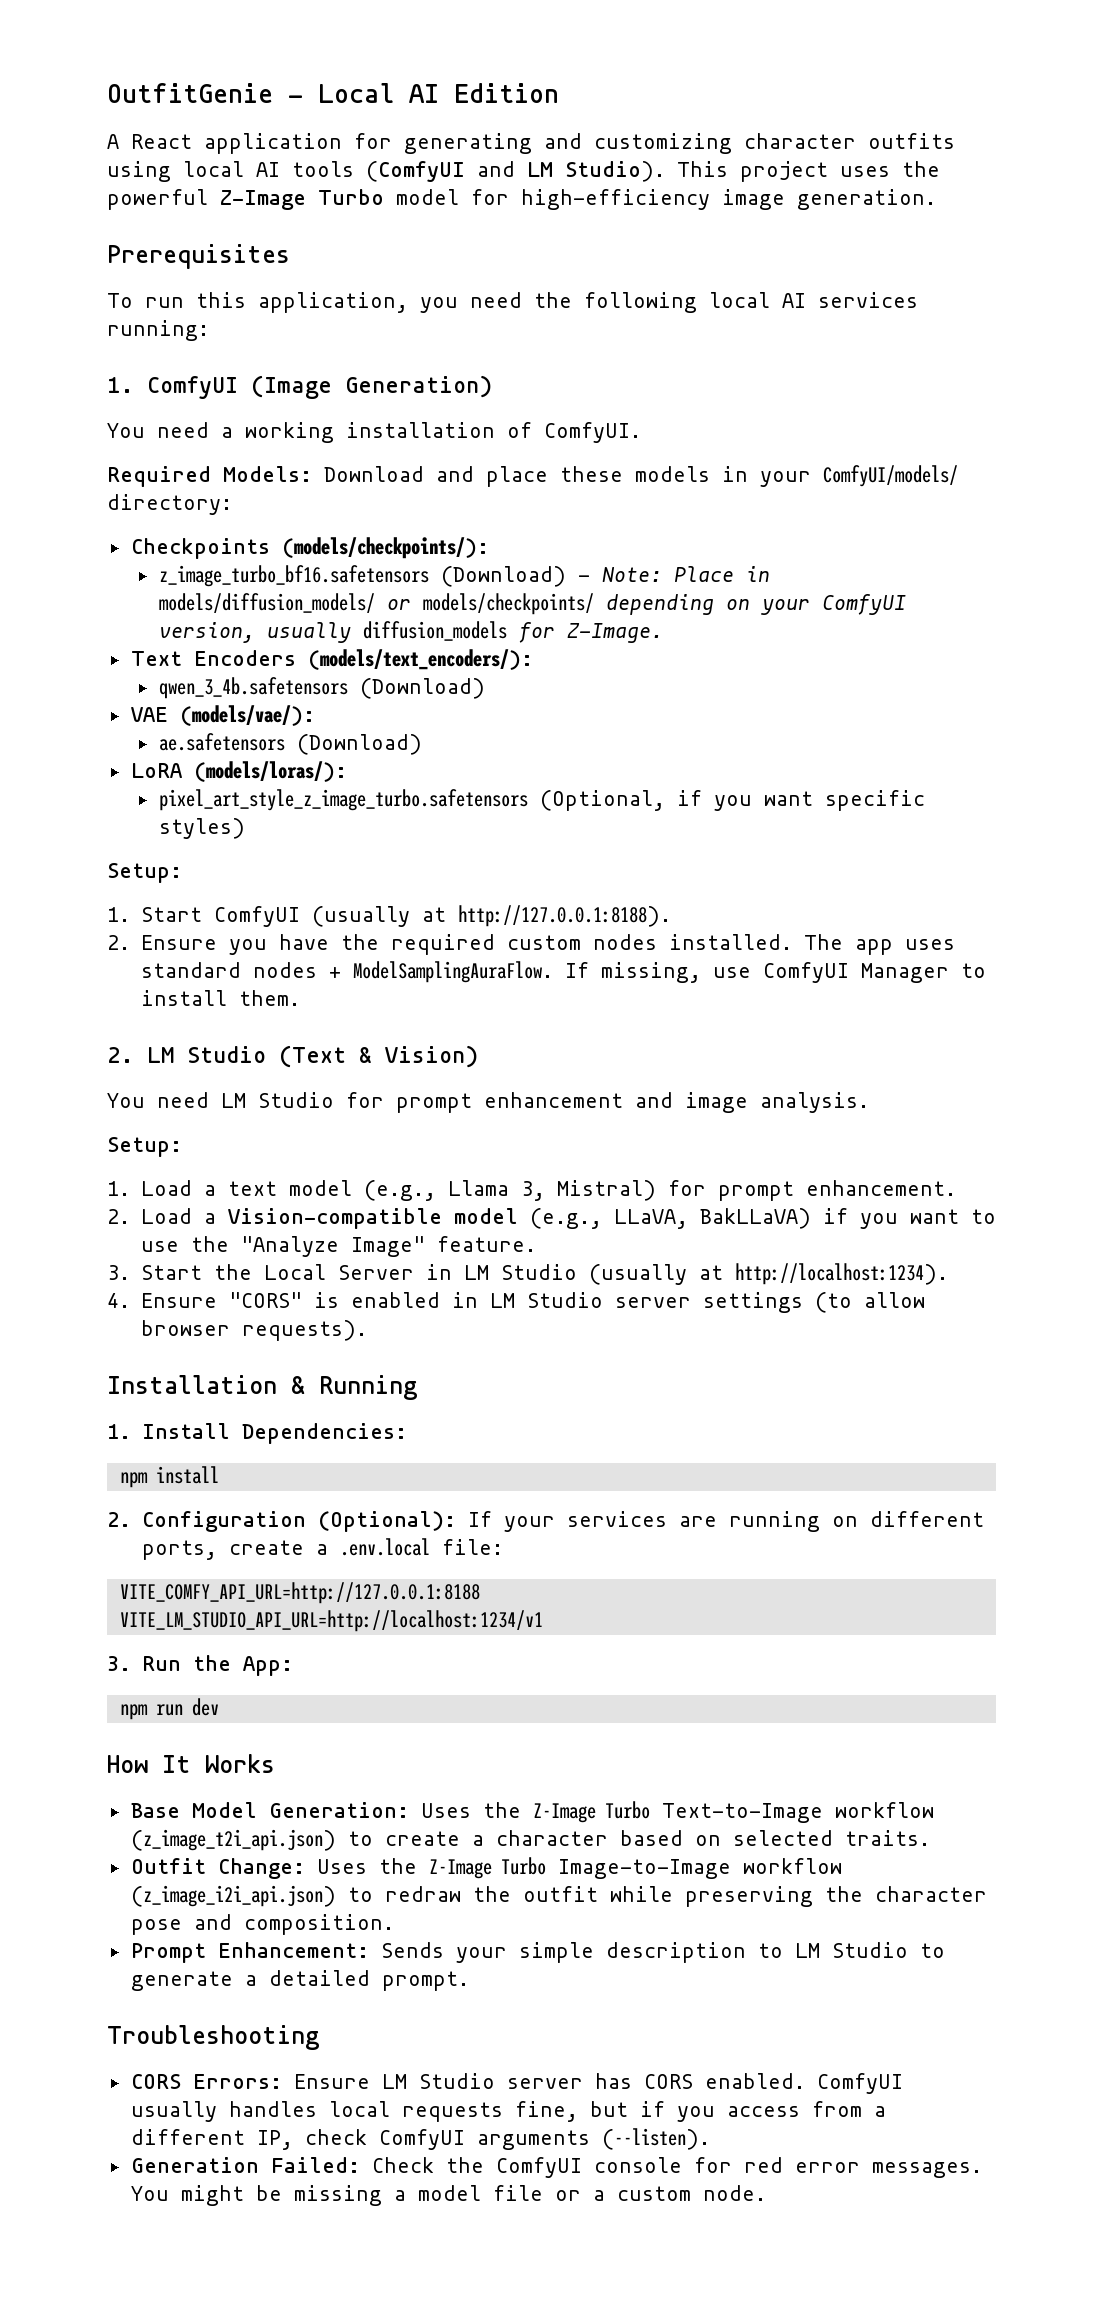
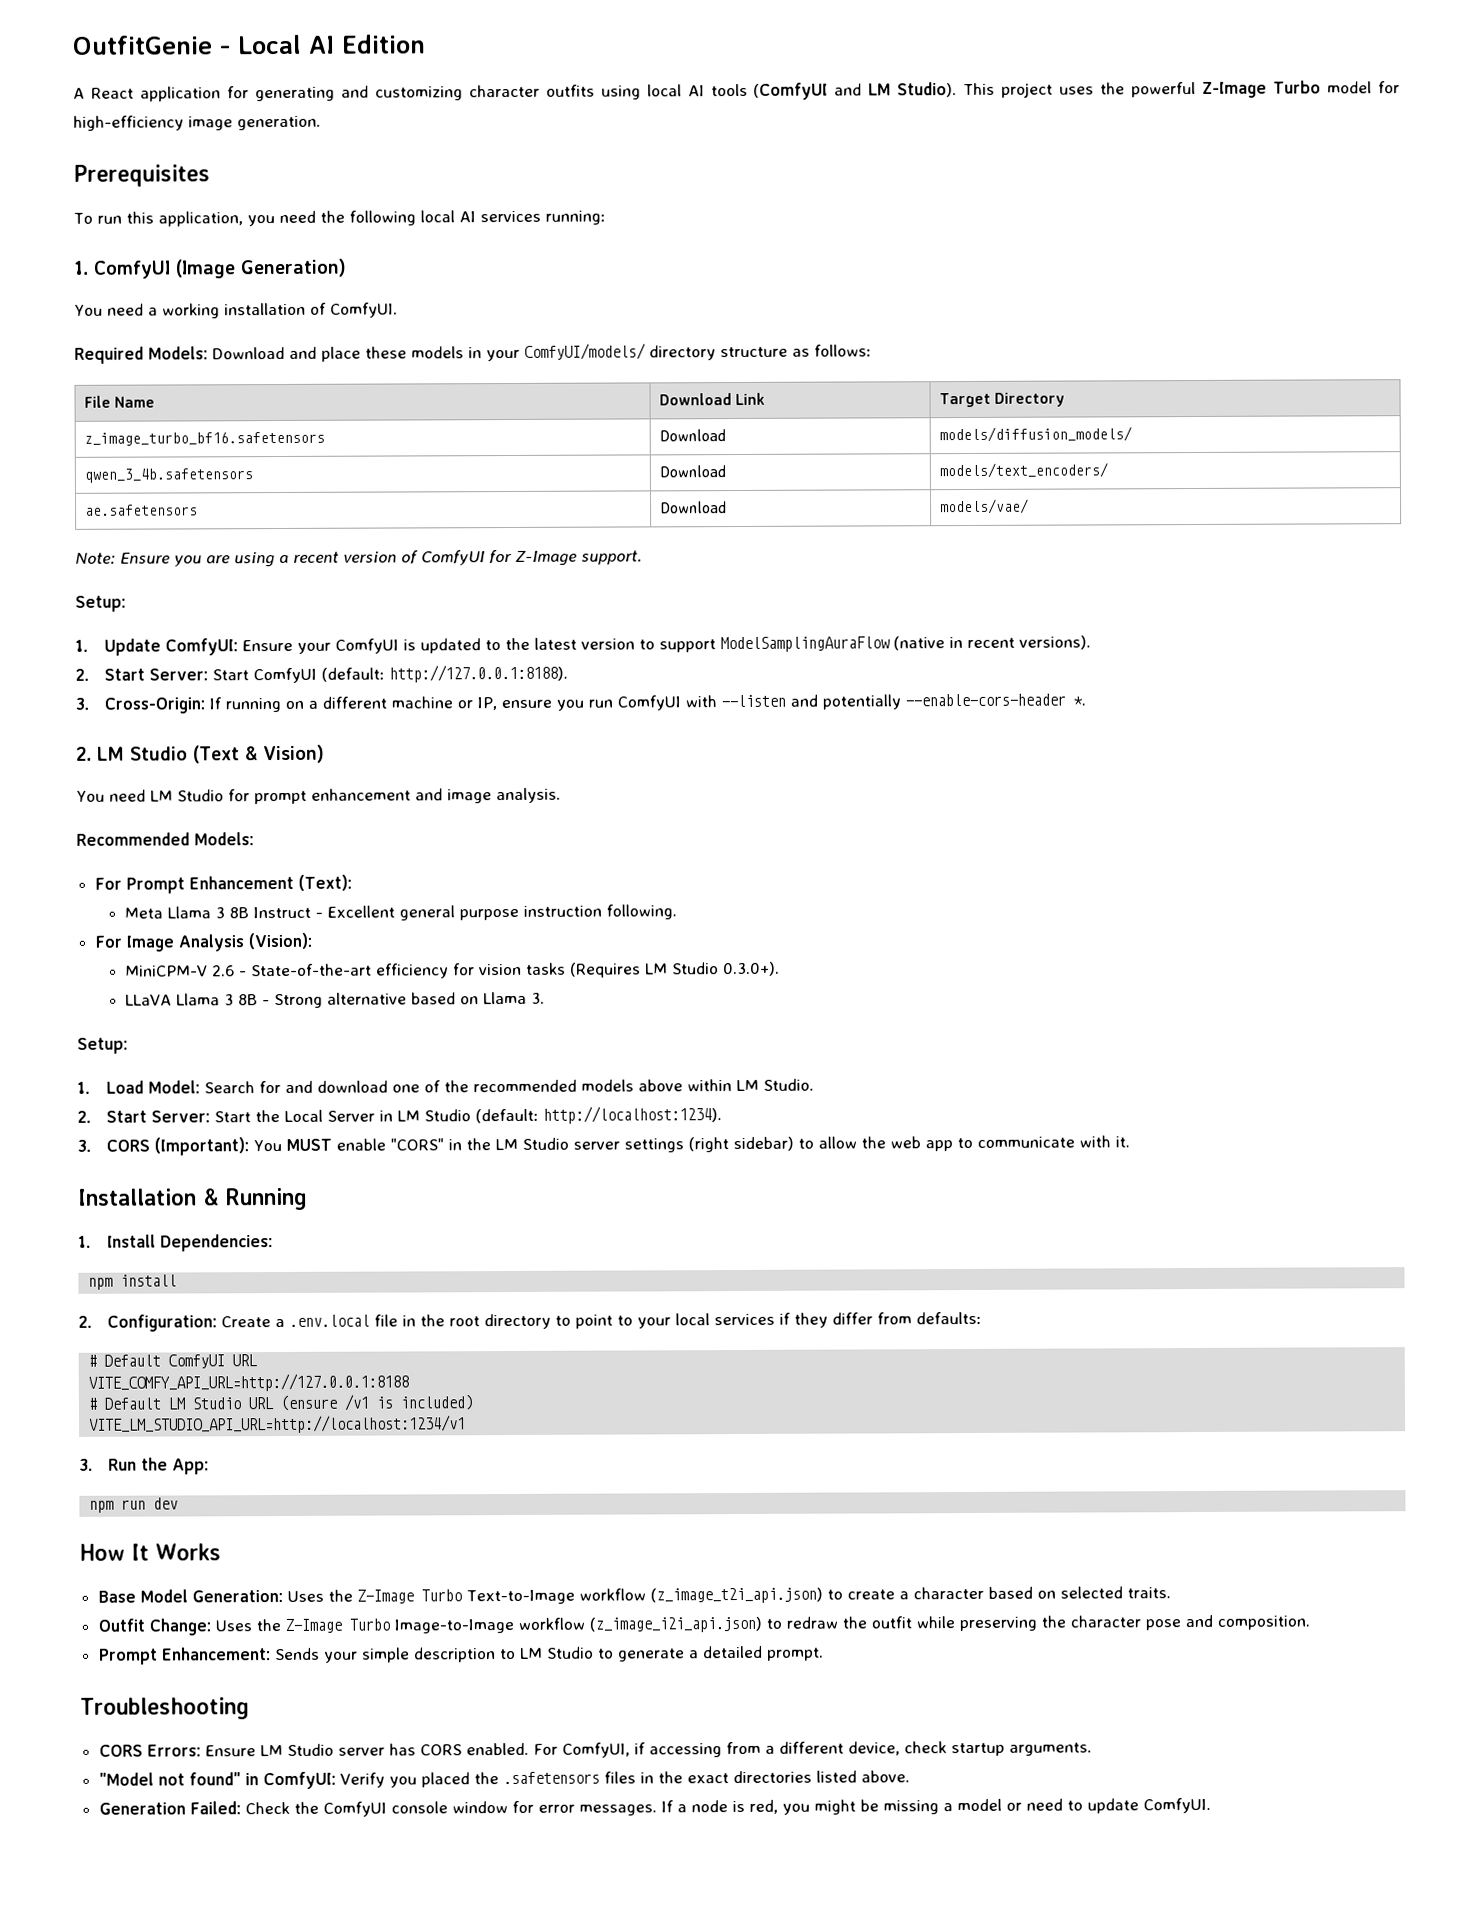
- Required Models: Download and place these models in your ComfyUI/models/ directory:
- Checkpoints (models/checkpoints/):
- z_image_turbo_bf16.safetensors (Download) - Note: Place in models/diffusion_models/ or models/checkpoints/ depending on your ComfyUI version, usually diffusion_models for Z-Image.
- Text Encoders (models/text_encoders/):
- qwen_3_4b.safetensors (Download)
- VAE (models/vae/):
- ae.safetensors (Download)
- LoRA (models/loras/):
- pixel_art_style_z_image_turbo.safetensors (Optional, if you want specific styles)
+ Required Models: Download and place these models in your ComfyUI/models/ directory structure as follows:
+ File Name | Download Link | Target Directory
+ z_image_turbo_bf16.safetensors | Download | models/diffusion_models/
+ qwen_3_4b.safetensors | Download | models/text_encoders/
+ ae.safetensors | Download | models/vae/
+ Note: Ensure you are using a recent version of ComfyUI for Z-Image support.
  Setup:
- 1. Start ComfyUI (usually at http://127.0.0.1:8188).
- 2. Ensure you have the required custom nodes installed. The app uses standard nodes + ModelSamplingAuraFlow. If missing, use ComfyUI Manager to install them.
+ 1. Update ComfyUI: Ensure your ComfyUI is updated to the latest version to support ModelSamplingAuraFlow (native in recent versions).
+ 2. Start Server: Start ComfyUI (default: http://127.0.0.1:8188).
+ 3. Cross-Origin: If running on a different machine or IP, ensure you run ComfyUI with --listen and potentially --enable-cors-header *.
  You need LM Studio for prompt enhancement and image analysis.
+ Recommended Models:
+ For Prompt Enhancement (Text):
+ Meta Llama 3 8B Instruct - Excellent general purpose instruction following.
+ For Image Analysis (Vision):
+ MiniCPM-V 2.6 - State-of-the-art efficiency for vision tasks (Requires LM Studio 0.3.0+).
+ LLaVA Llama 3 8B - Strong alternative based on Llama 3.
  Setup:
- 1. Load a text model (e.g., Llama 3, Mistral) for prompt enhancement.
- 2. Load a Vision-compatible model (e.g., LLaVA, BakLLaVA) if you want to use the "Analyze Image" feature.
- 3. Start the Local Server in LM Studio (usually at http://localhost:1234).
+ 1. Load Model: Search for and download one of the recommended models above within LM Studio.
+ 2. Start Server: Start the Local Server in LM Studio (default: http://localhost:1234).
- 4. Ensure "CORS" is enabled in LM Studio server settings (to allow browser requests).
+ 3. CORS (Important): You MUST enable "CORS" in the LM Studio server settings (right sidebar) to allow the web app to communicate with it.
- 2. Configuration (Optional): If your services are running on different ports, create a .env.local file:
+ 2. Configuration: Create a .env.local file in the root directory to point to your local services if they differ from defaults:
+ # Default ComfyUI URL
  VITE_COMFY_API_URL=http://127.0.0.1:8188
+ # Default LM Studio URL (ensure /v1 is included)
- ComfyUI usually handles local requests fine, but if you access from a different IP, check ComfyUI arguments (--listen).
+ For ComfyUI, if accessing from a different device, check startup arguments.
+ "Model not found" in ComfyUI: Verify you placed the .safetensors files in the exact directories listed above.
- Generation Failed: Check the ComfyUI console for red error messages. You might be missing a model file or a custom node.
+ Generation Failed: Check the ComfyUI console window for error messages. If a node is red, you might be missing a model or need to update ComfyUI.

